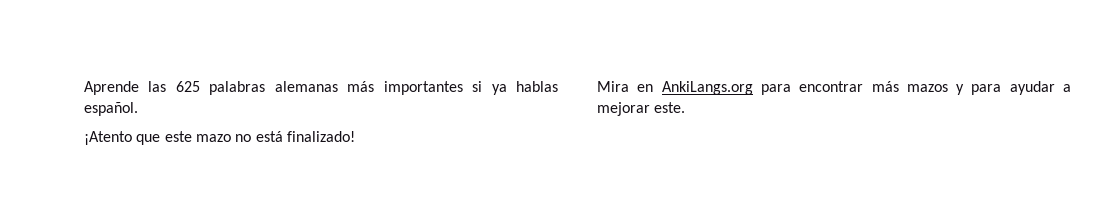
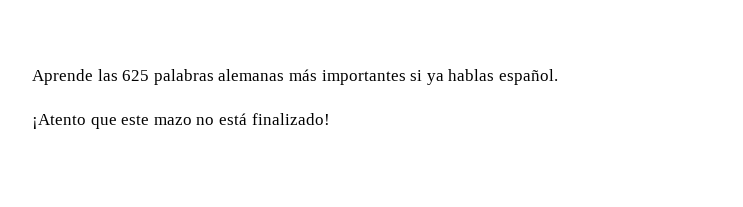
- Mira en AnkiLangs.org para encontrar más mazos y para ayudar a mejorar este.

